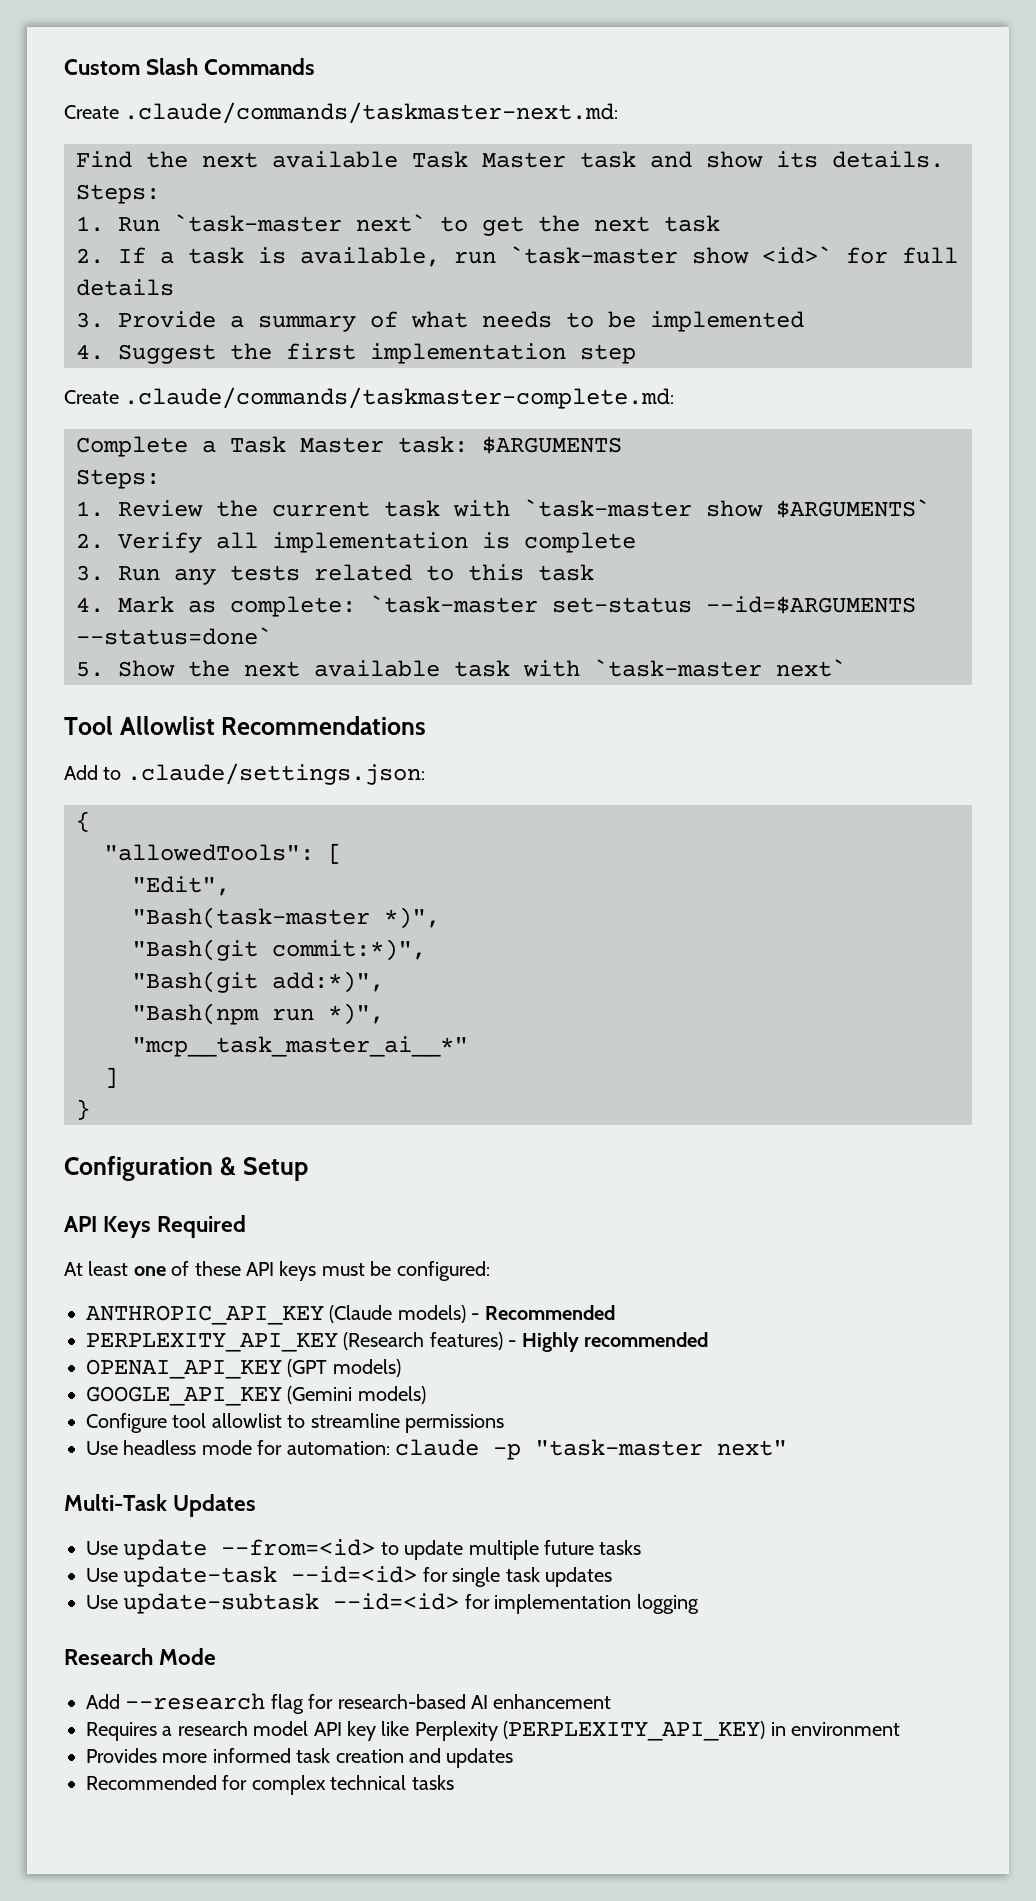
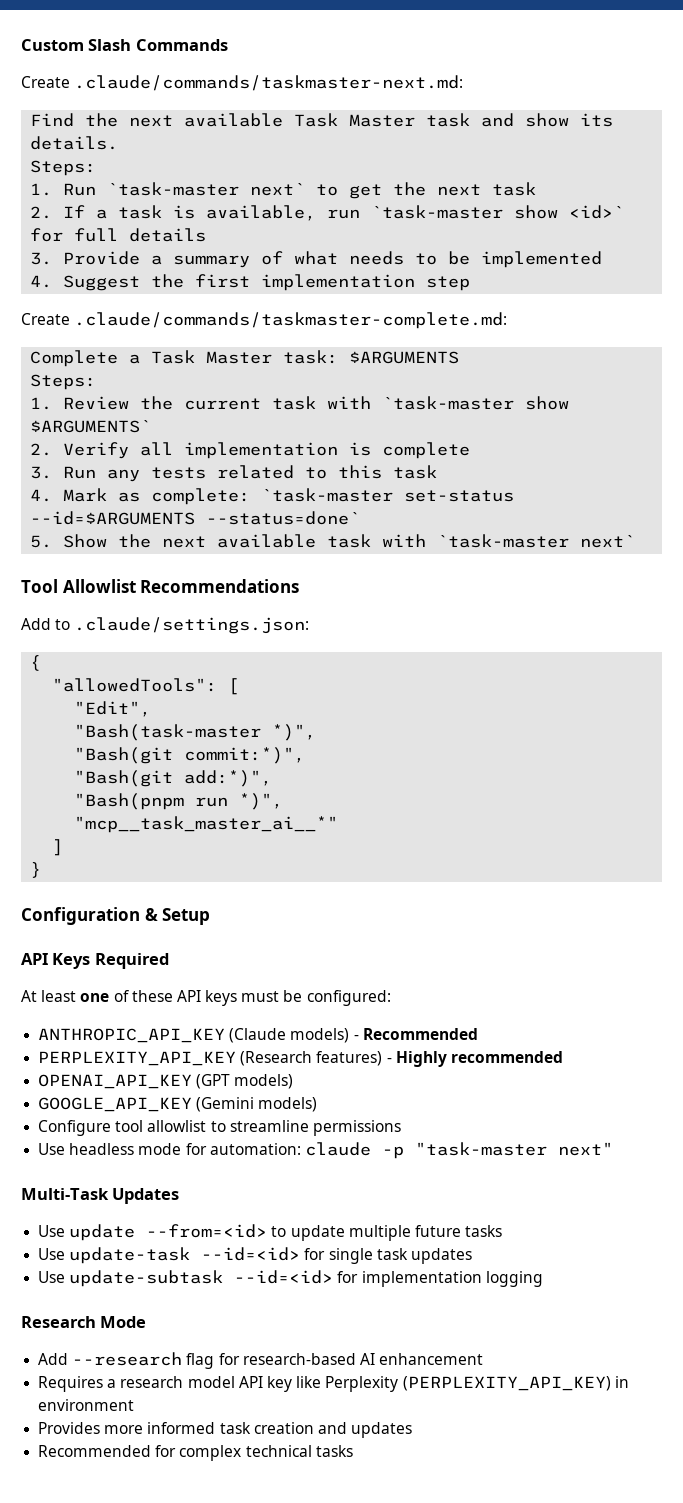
- "Bash(npm run *)",
+ "Bash(pnpm run *)",

